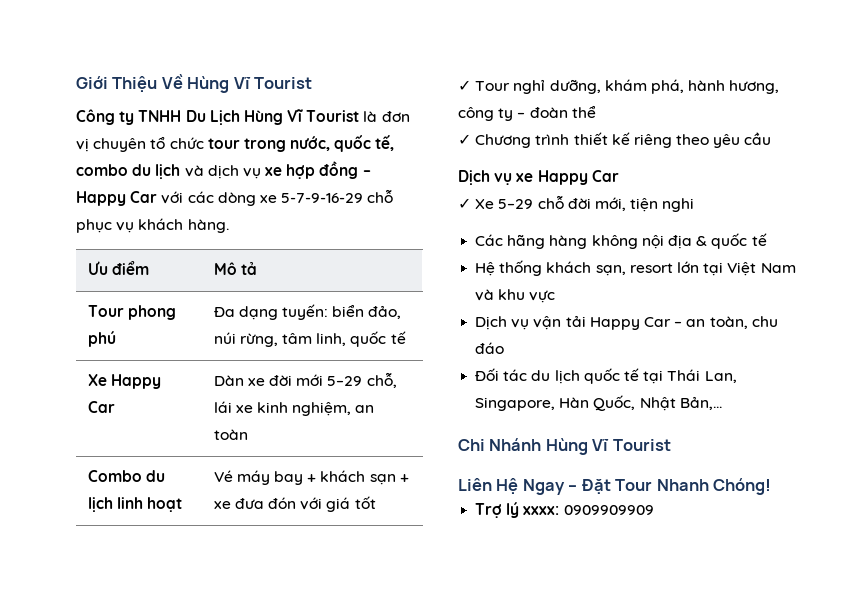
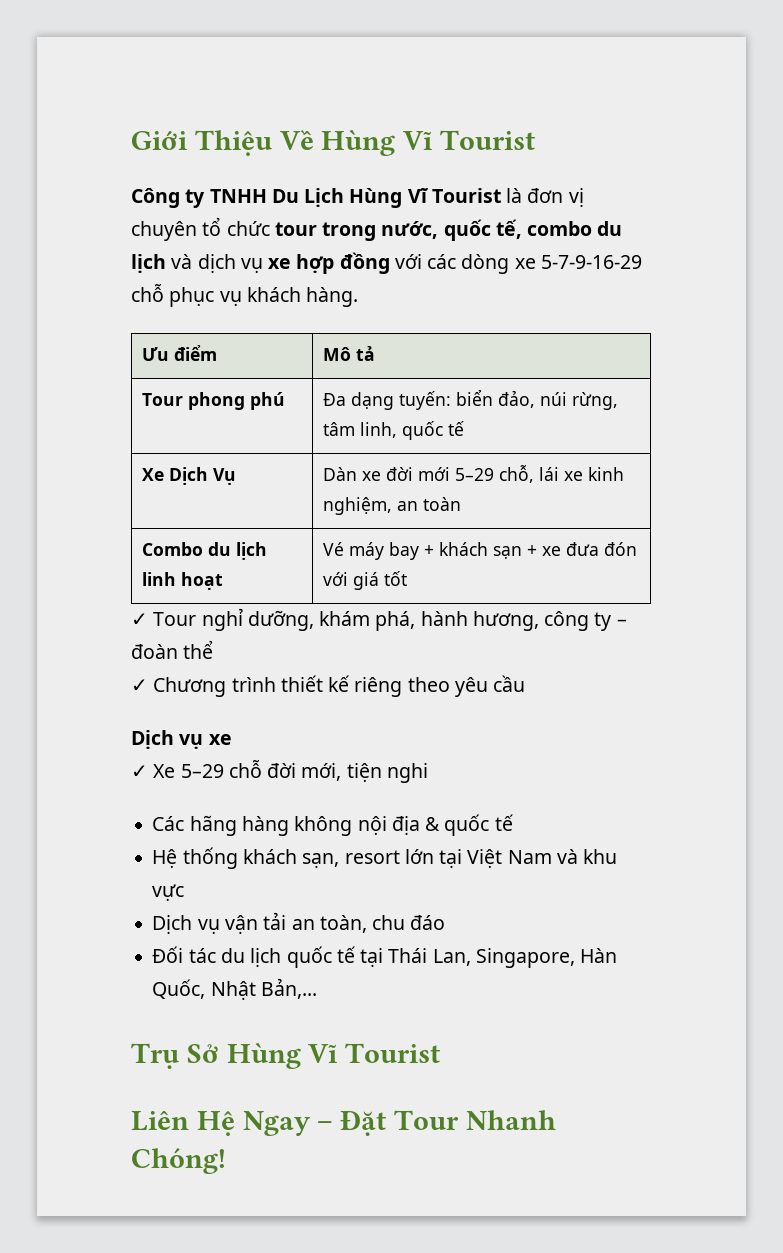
- Công ty TNHH Du Lịch Hùng Vĩ Tourist là đơn vị chuyên tổ chức tour trong nước, quốc tế, combo du lịch và dịch vụ xe hợp đồng – Happy Car với các dòng xe 5-7-9-16-29 chỗ phục vụ khách hàng.
+ Công ty TNHH Du Lịch Hùng Vĩ Tourist là đơn vị chuyên tổ chức tour trong nước, quốc tế, combo du lịch và dịch vụ xe hợp đồng với các dòng xe 5-7-9-16-29 chỗ phục vụ khách hàng.
- Xe Happy Car | Dàn xe đời mới 5–29 chỗ, lái xe kinh nghiệm, an toàn
+ Xe Dịch Vụ | Dàn xe đời mới 5–29 chỗ, lái xe kinh nghiệm, an toàn
- Dịch vụ xe Happy Car
+ Dịch vụ xe
- Dịch vụ vận tải Happy Car – an toàn, chu đáo
+ Dịch vụ vận tải an toàn, chu đáo
- Chi Nhánh Hùng Vĩ Tourist
+ Trụ Sở Hùng Vĩ Tourist
- Trợ lý xxxx: 0909909909

